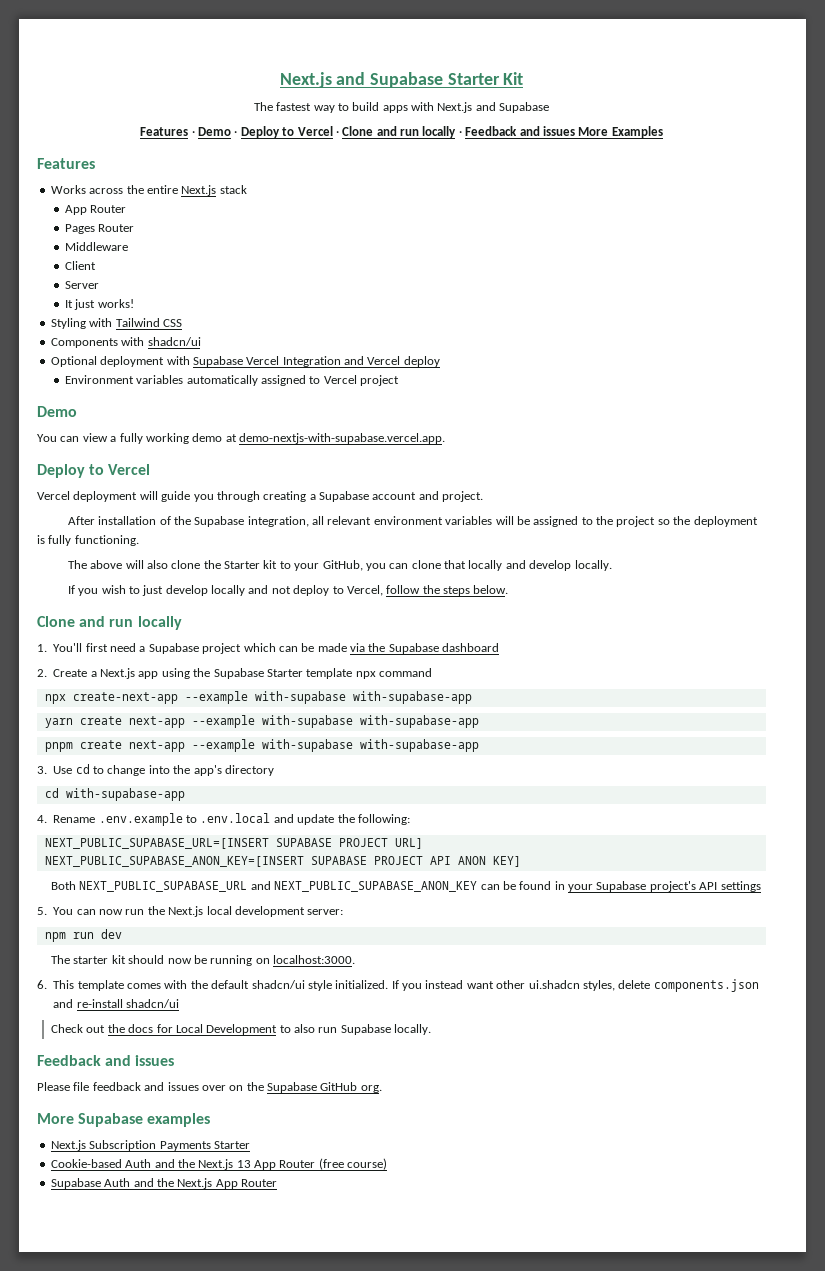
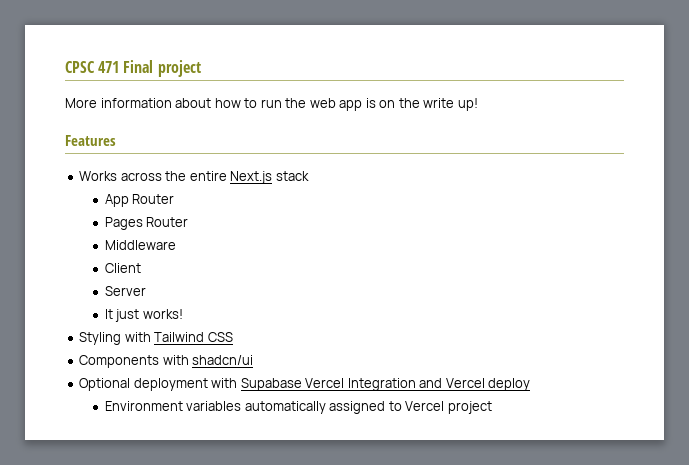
- Next.js and Supabase Starter Kit
- The fastest way to build apps with Next.js and Supabase
- Features · Demo · Deploy to Vercel · Clone and run locally · Feedback and issues More Examples
+ CPSC 471 Final project
+ More information about how to run the web app is on the write up!
  Environment variables automatically assigned to Vercel project
- Demo
- You can view a fully working demo at demo-nextjs-with-supabase.vercel.app.
- Deploy to Vercel
- Vercel deployment will guide you through creating a Supabase account and project.
- After installation of the Supabase integration, all relevant environment variables will be assigned to the project so the deployment is fully functioning.
- The above will also clone the Starter kit to your GitHub, you can clone that locally and develop locally.
- If you wish to just develop locally and not deploy to Vercel, follow the steps below.
- Clone and run locally
- 1. You'll first need a Supabase project which can be made via the Supabase dashboard
- 2. Create a Next.js app using the Supabase Starter template npx command
- npx create-next-app --example with-supabase with-supabase-app
- yarn create next-app --example with-supabase with-supabase-app
- pnpm create next-app --example with-supabase with-supabase-app
- 3. Use cd to change into the app's directory
- cd with-supabase-app
- 4. Rename .env.example to .env.local and update the following:
- NEXT_PUBLIC_SUPABASE_URL=[INSERT SUPABASE PROJECT URL]
- NEXT_PUBLIC_SUPABASE_ANON_KEY=[INSERT SUPABASE PROJECT API ANON KEY]
- Both NEXT_PUBLIC_SUPABASE_URL and NEXT_PUBLIC_SUPABASE_ANON_KEY can be found in your Supabase project's API settings
- 5. You can now run the Next.js local development server:
- npm run dev
- The starter kit should now be running on localhost:3000.
- 6. This template comes with the default shadcn/ui style initialized. If you instead want other ui.shadcn styles, delete components.json and re-install shadcn/ui
- Check out the docs for Local Development to also run Supabase locally.
- Feedback and issues
- Please file feedback and issues over on the Supabase GitHub org.
- More Supabase examples
- Next.js Subscription Payments Starter
- Cookie-based Auth and the Next.js 13 App Router (free course)
- Supabase Auth and the Next.js App Router

